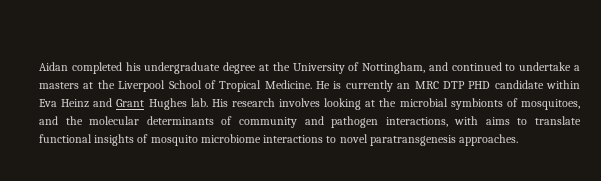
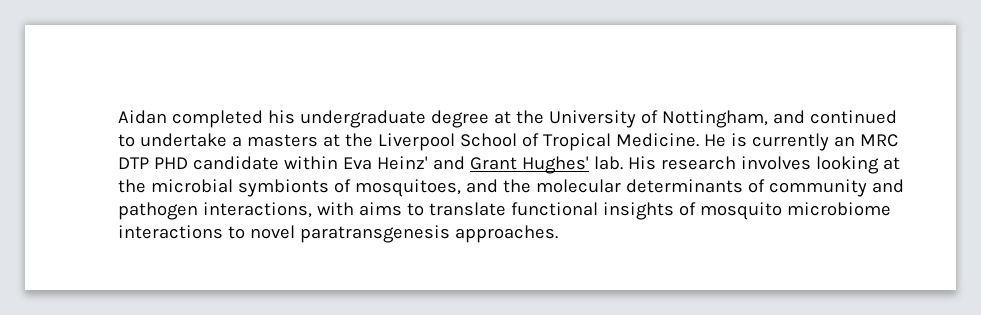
- He is currently an MRC DTP PHD candidate within Eva Heinz and Grant Hughes lab.
+ He is currently an MRC DTP PHD candidate within Eva Heinz' and Grant Hughes' lab.

